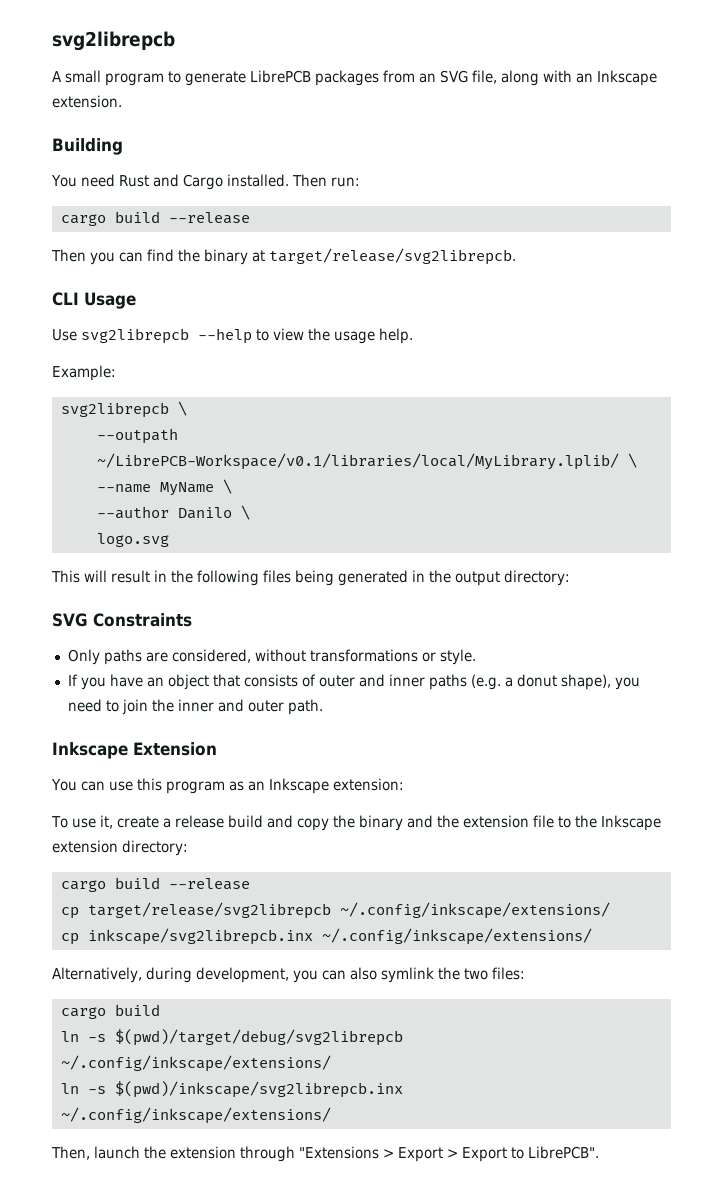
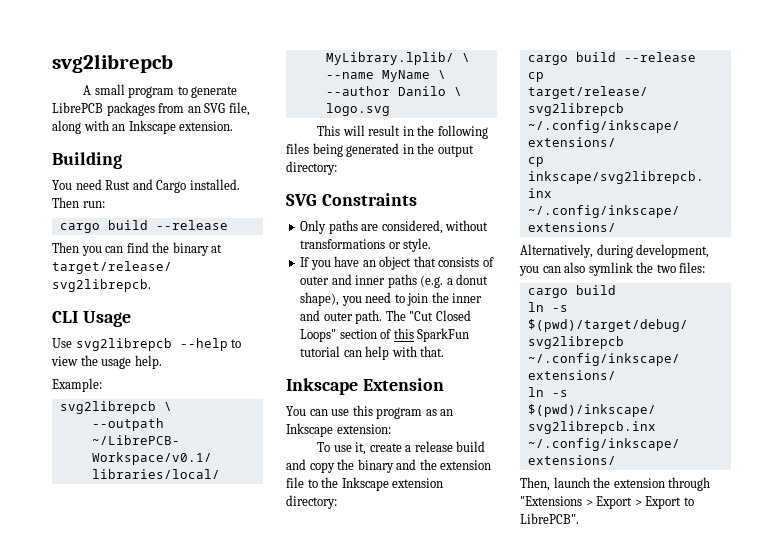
+ The "Cut Closed Loops" section of this SparkFun tutorial can help with that.

